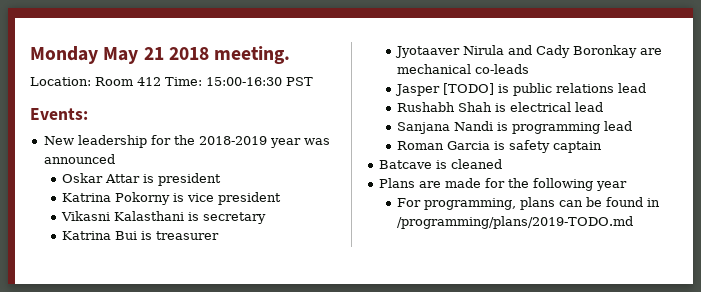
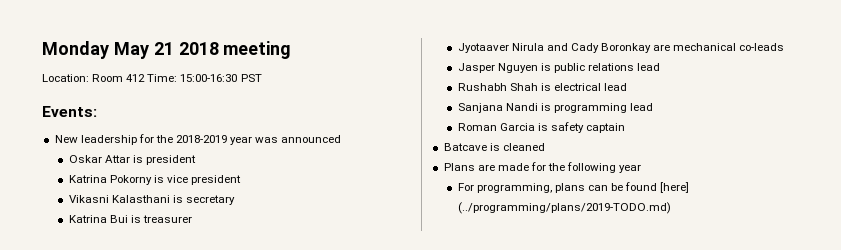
- Monday May 21 2018 meeting.
+ Monday May 21 2018 meeting
- Jasper [TODO] is public relations lead
+ Jasper Nguyen is public relations lead
- For programming, plans can be found in /programming/plans/2019-TODO.md
+ For programming, plans can be found [here] (../programming/plans/2019-TODO.md)

